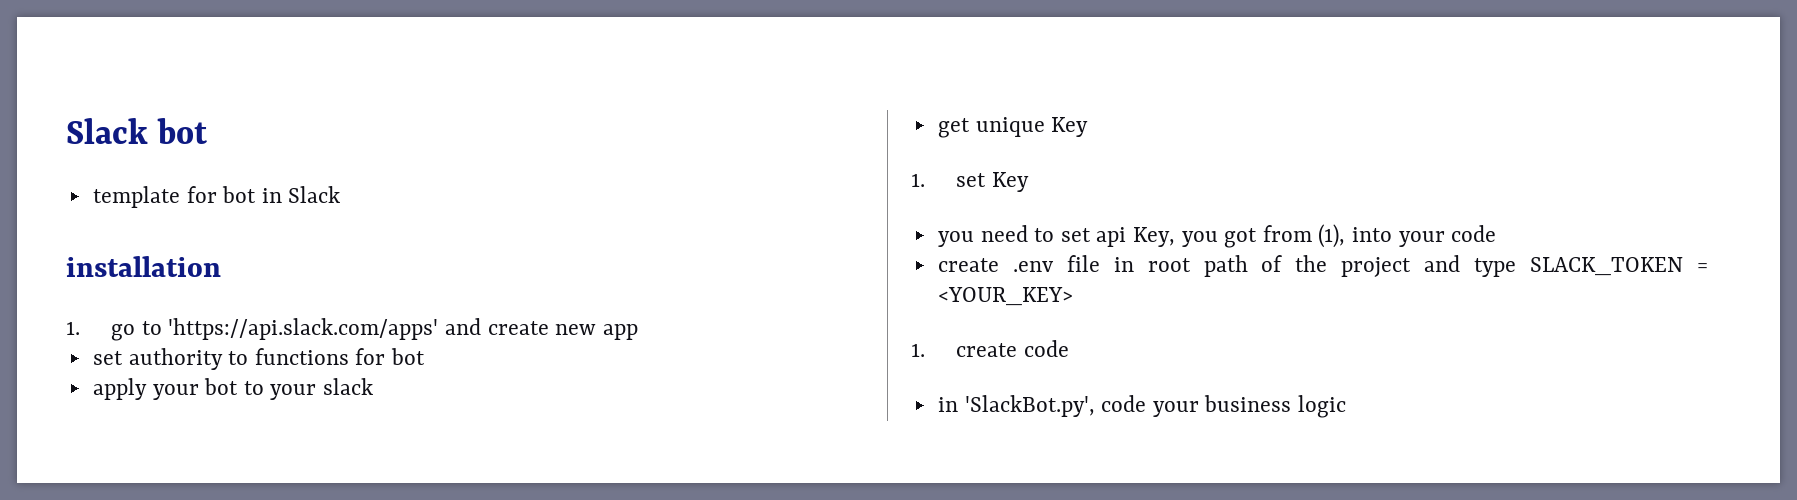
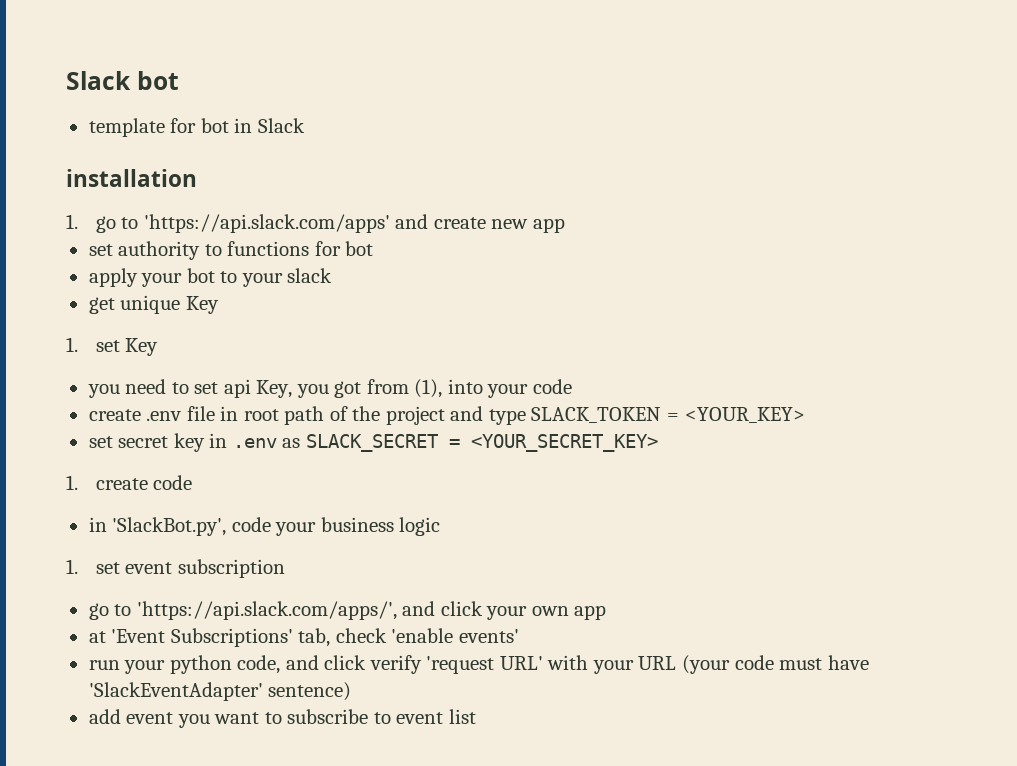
+ set secret key in .env as SLACK_SECRET = <YOUR_SECRET_KEY>
+ 1. set event subscription
+ go to 'https://api.slack.com/apps/', and click your own app
+ at 'Event Subscriptions' tab, check 'enable events'
+ run your python code, and click verify 'request URL' with your URL (your code must have 'SlackEventAdapter' sentence)
+ add event you want to subscribe to event list

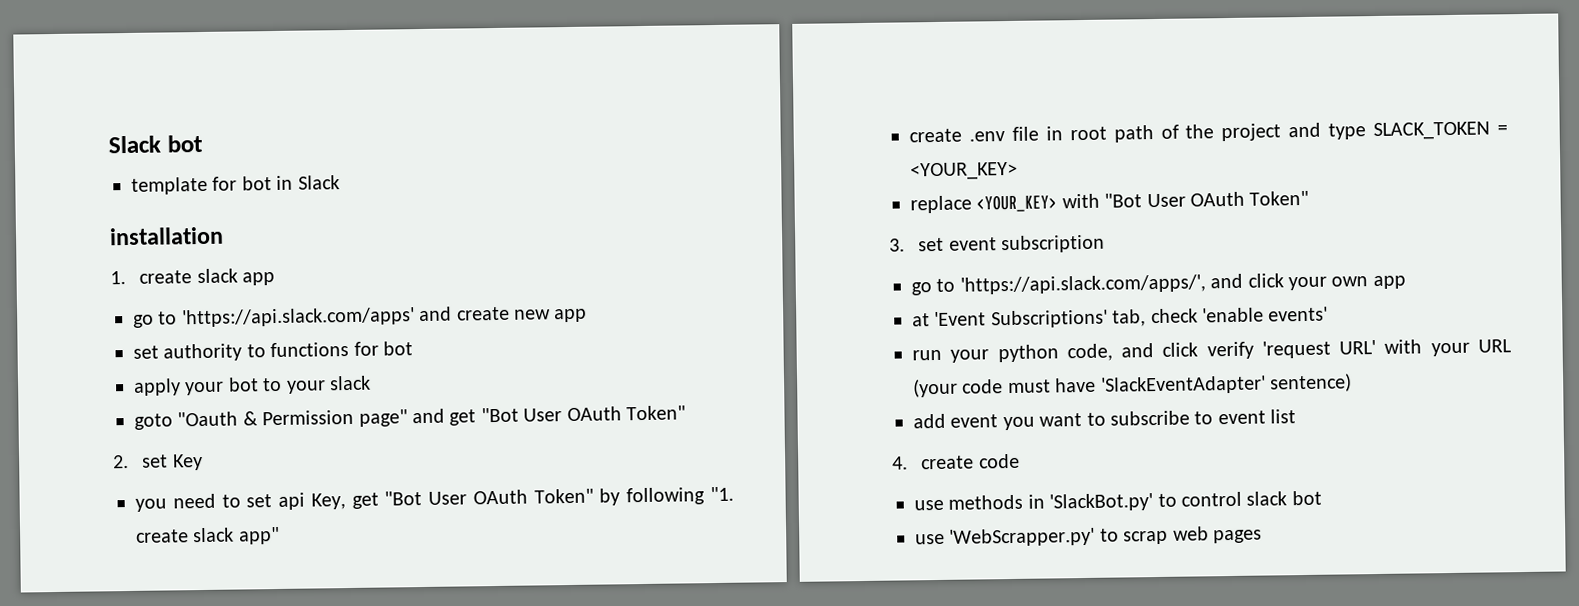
- 1. go to 'https://api.slack.com/apps' and create new app
+ 1. create slack app
+ go to 'https://api.slack.com/apps' and create new app
- get unique Key
- 1. set Key
+ goto "Oauth & Permission page" and get "Bot User OAuth Token"
+ 2. set Key
- you need to set api Key, you got from (1), into your code
+ you need to set api Key, get "Bot User OAuth Token" by following "1. create slack app"
- set secret key in .env as SLACK_SECRET = <YOUR_SECRET_KEY>
- 1. create code
- in 'SlackBot.py', code your business logic
- 1. set event subscription
+ replace <YOUR_KEY> with "Bot User OAuth Token"
+ 3. set event subscription
+ 4. create code
+ use methods in 'SlackBot.py' to control slack bot
+ use 'WebScrapper.py' to scrap web pages

